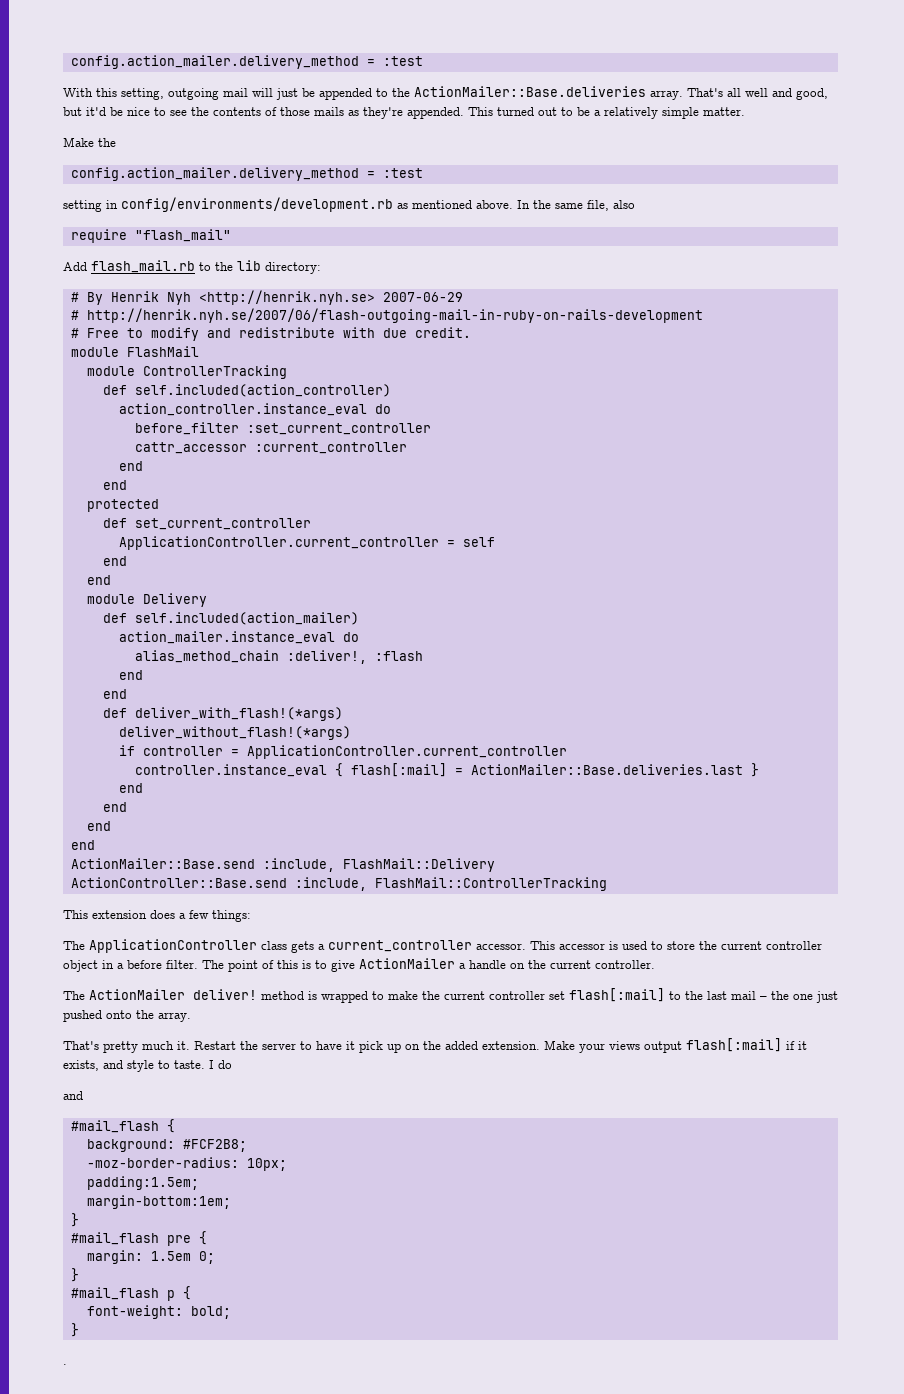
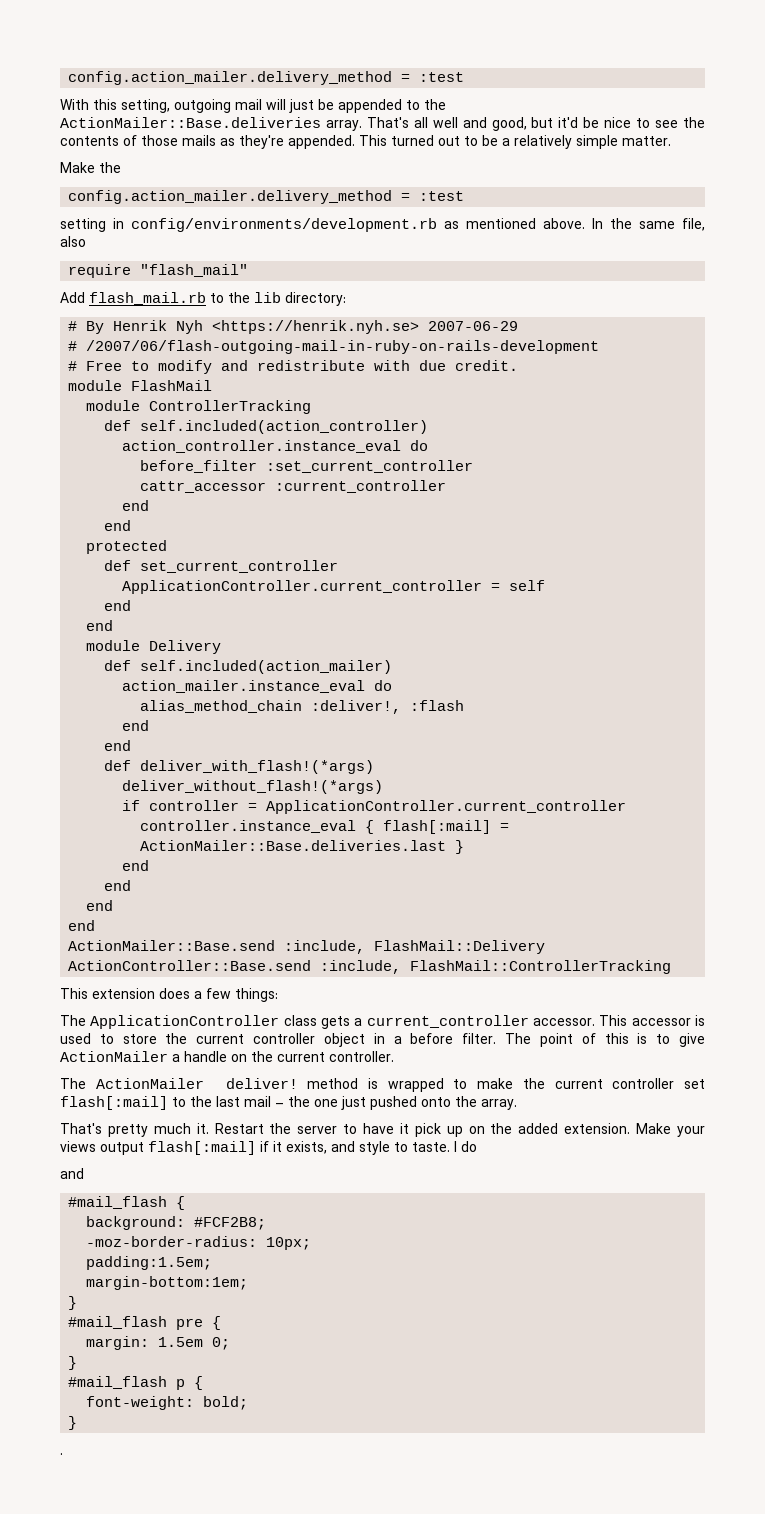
- # By Henrik Nyh <http://henrik.nyh.se> 2007-06-29
+ # By Henrik Nyh <https://henrik.nyh.se> 2007-06-29
- # http://henrik.nyh.se/2007/06/flash-outgoing-mail-in-ruby-on-rails-development
+ # /2007/06/flash-outgoing-mail-in-ruby-on-rails-development

